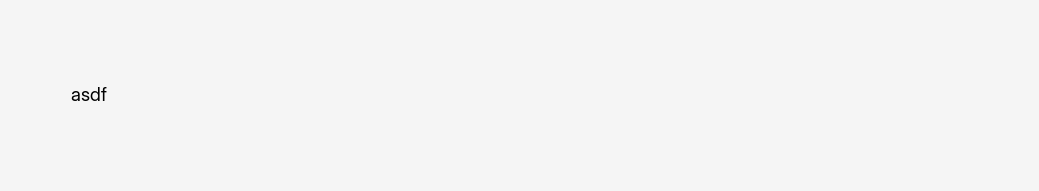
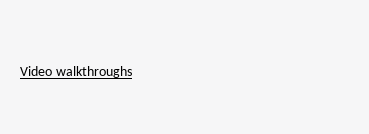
- asdf
+ Video walkthroughs

